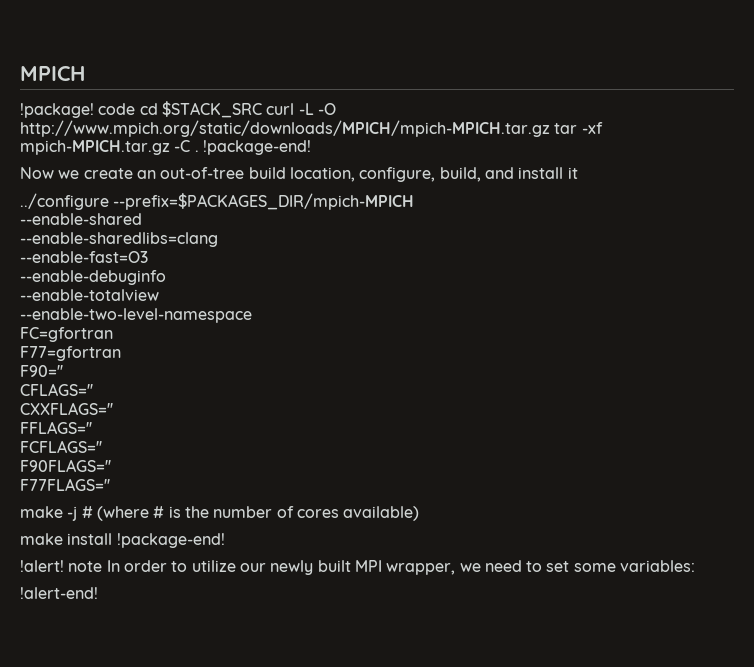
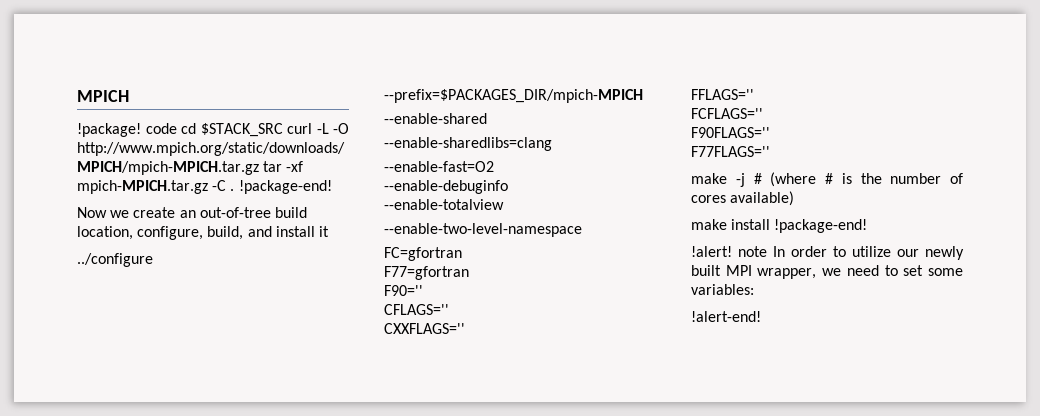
- --enable-fast=O3
+ --enable-fast=O2

